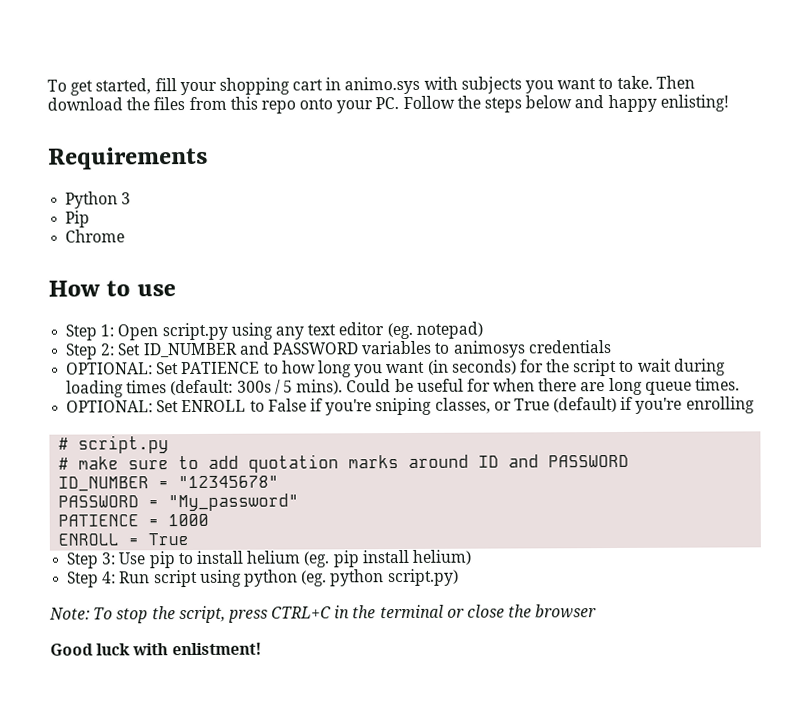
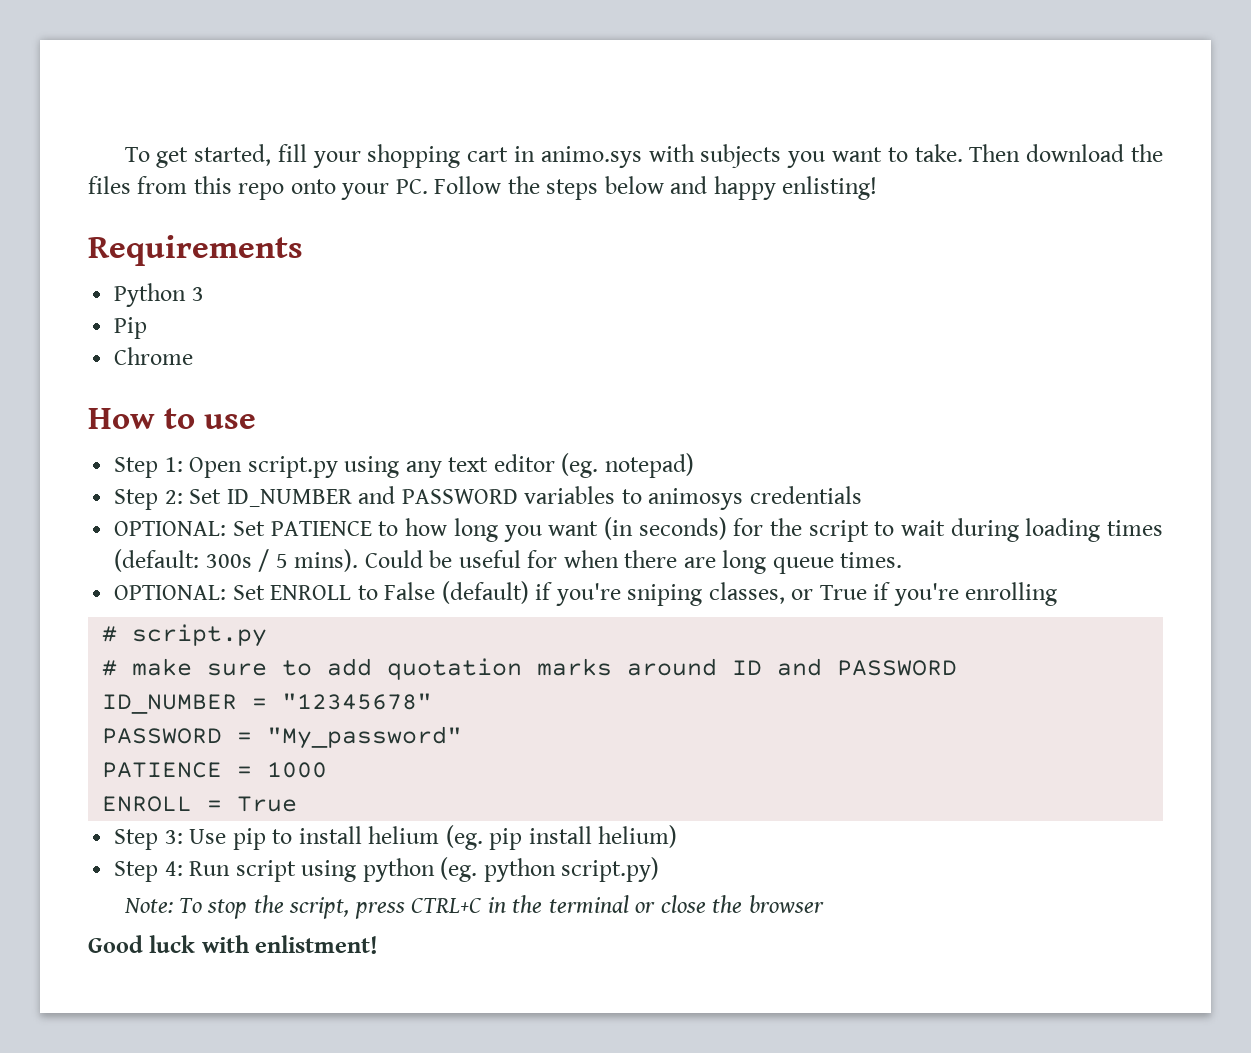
- OPTIONAL: Set ENROLL to False if you're sniping classes, or True (default) if you're enrolling
+ OPTIONAL: Set ENROLL to False (default) if you're sniping classes, or True if you're enrolling

